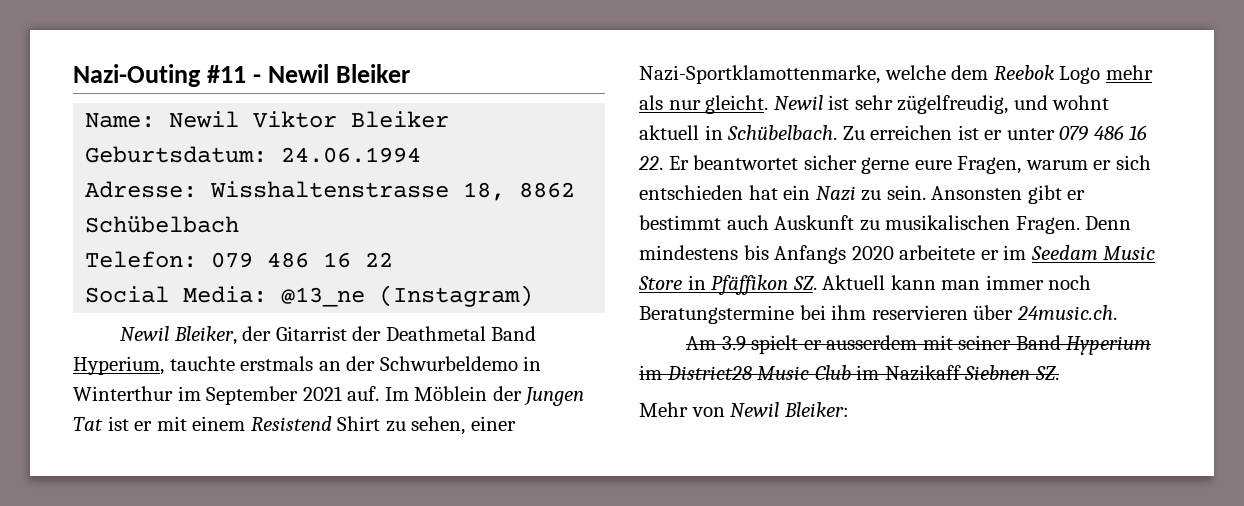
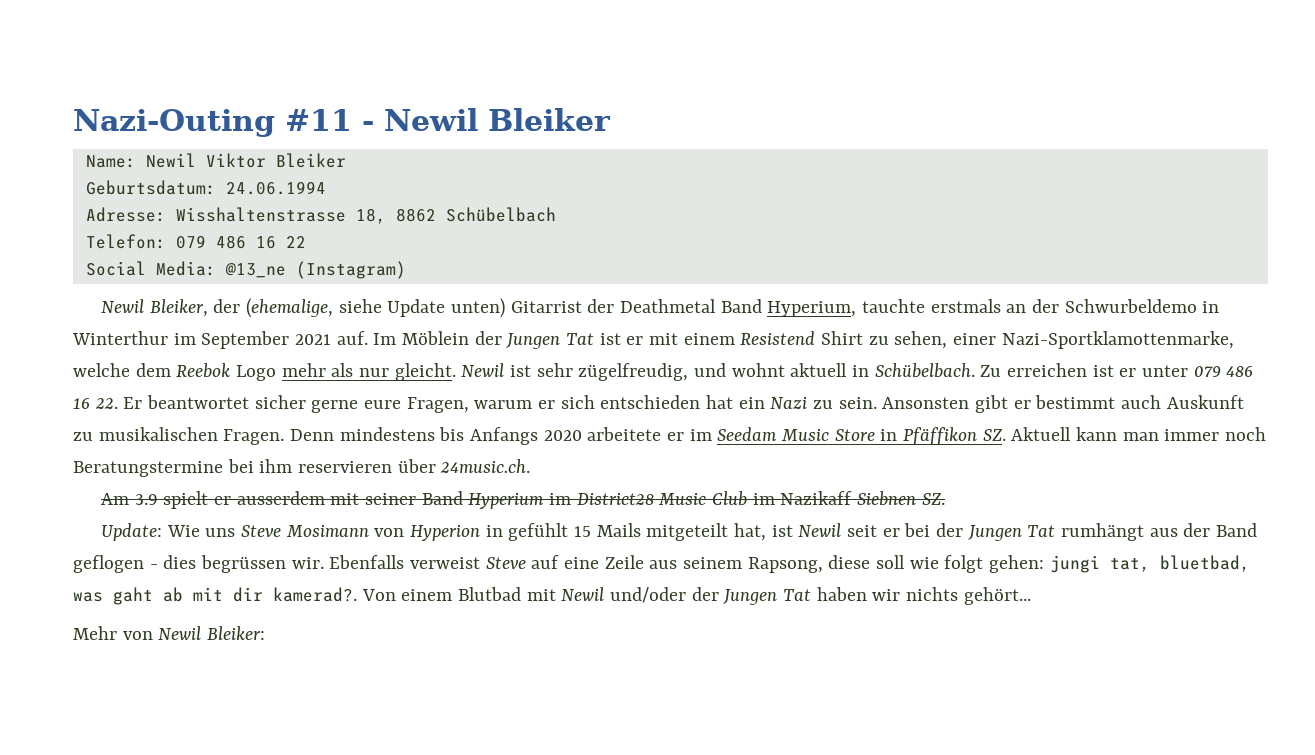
- Newil Bleiker, der Gitarrist der Deathmetal Band Hyperium, tauchte erstmals an der Schwurbeldemo in Winterthur im September 2021 auf.
+ Newil Bleiker, der (ehemalige, siehe Update unten) Gitarrist der Deathmetal Band Hyperium, tauchte erstmals an der Schwurbeldemo in Winterthur im September 2021 auf.
+ Update: Wie uns Steve Mosimann von Hyperion in gefühlt 15 Mails mitgeteilt hat, ist Newil seit er bei der Jungen Tat rumhängt aus der Band geflogen - dies begrüssen wir. Ebenfalls verweist Steve auf eine Zeile aus seinem Rapsong, diese soll wie folgt gehen: jungi tat, bluetbad, was gaht ab mit dir kamerad?. Von einem Blutbad mit Newil und/oder der Jungen Tat haben wir nichts gehört...

